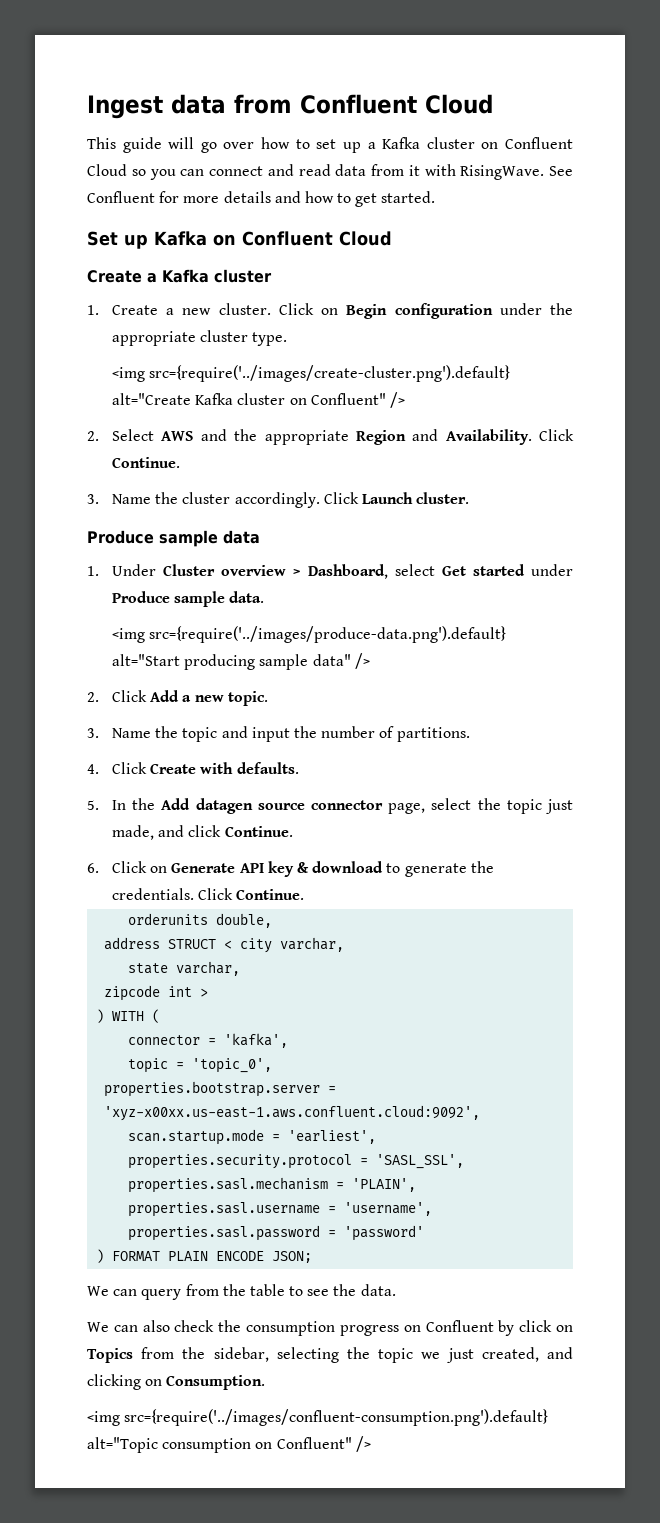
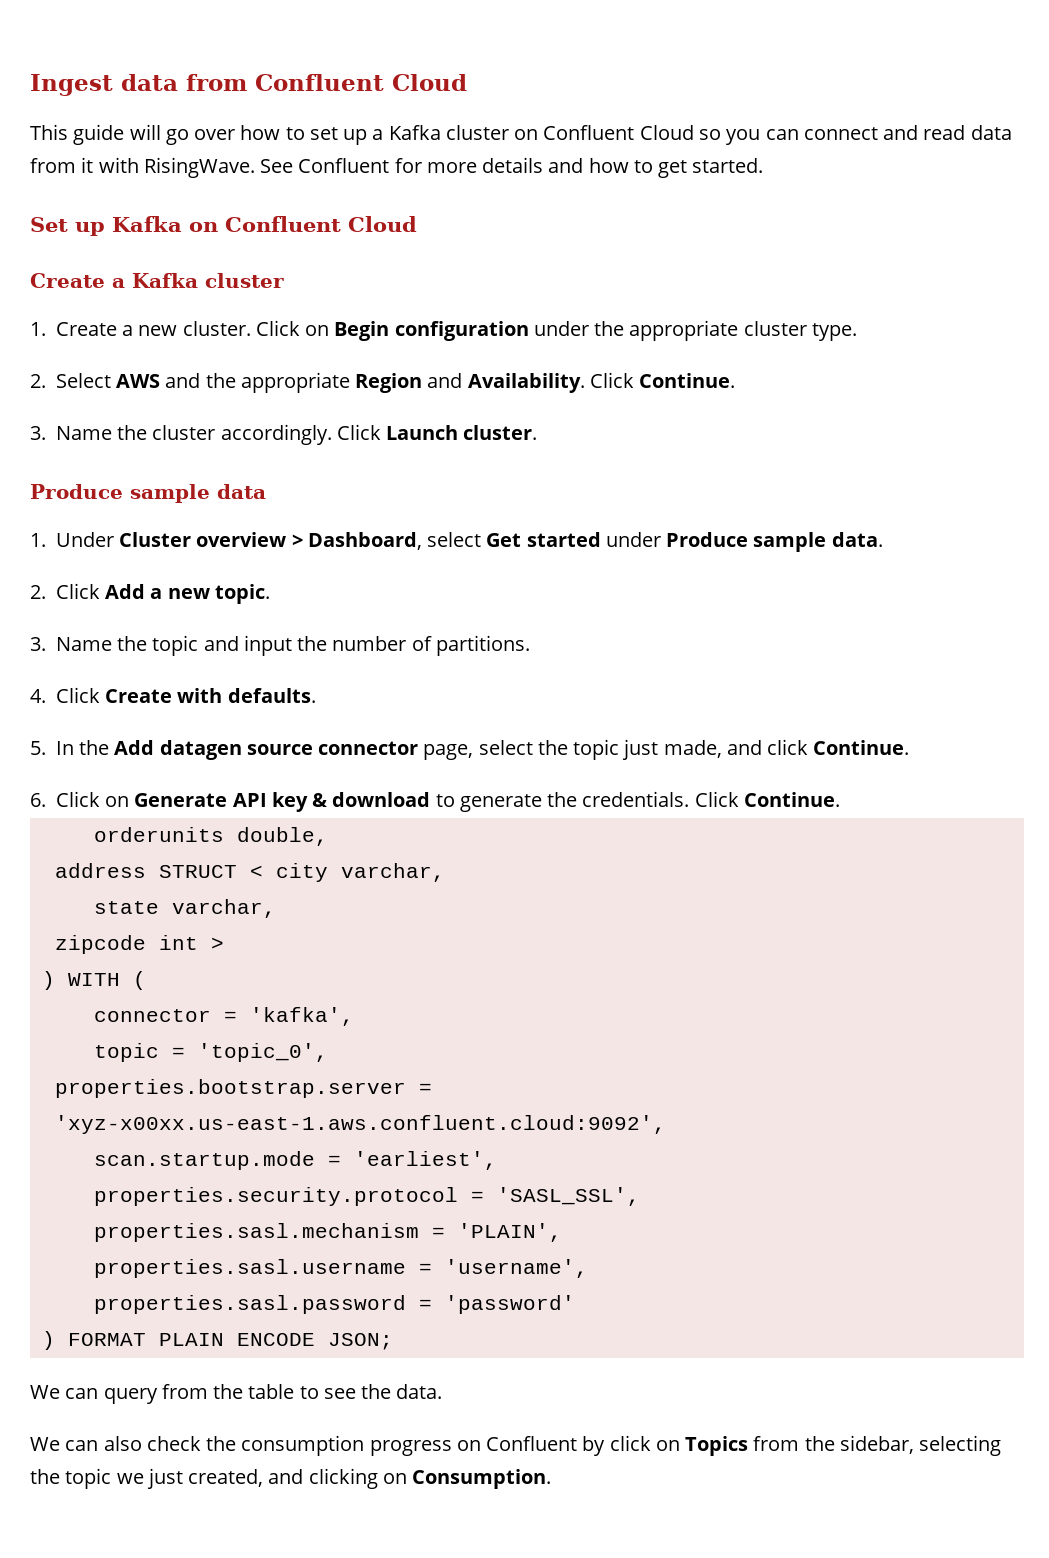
- <img src={require('../images/create-cluster.png').default} alt="Create Kafka cluster on Confluent" />
- <img src={require('../images/produce-data.png').default} alt="Start producing sample data" />
- <img src={require('../images/confluent-consumption.png').default} alt="Topic consumption on Confluent" />

